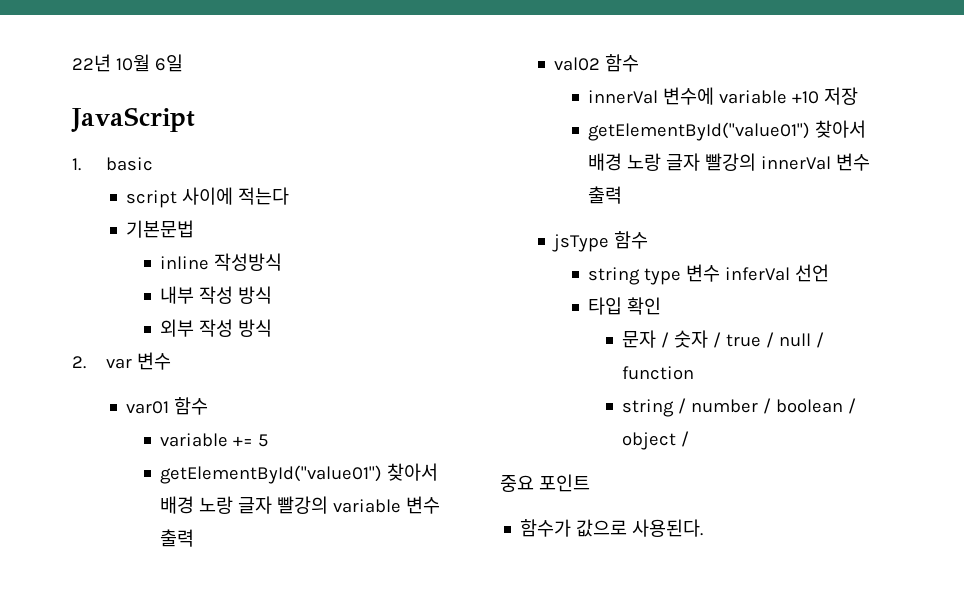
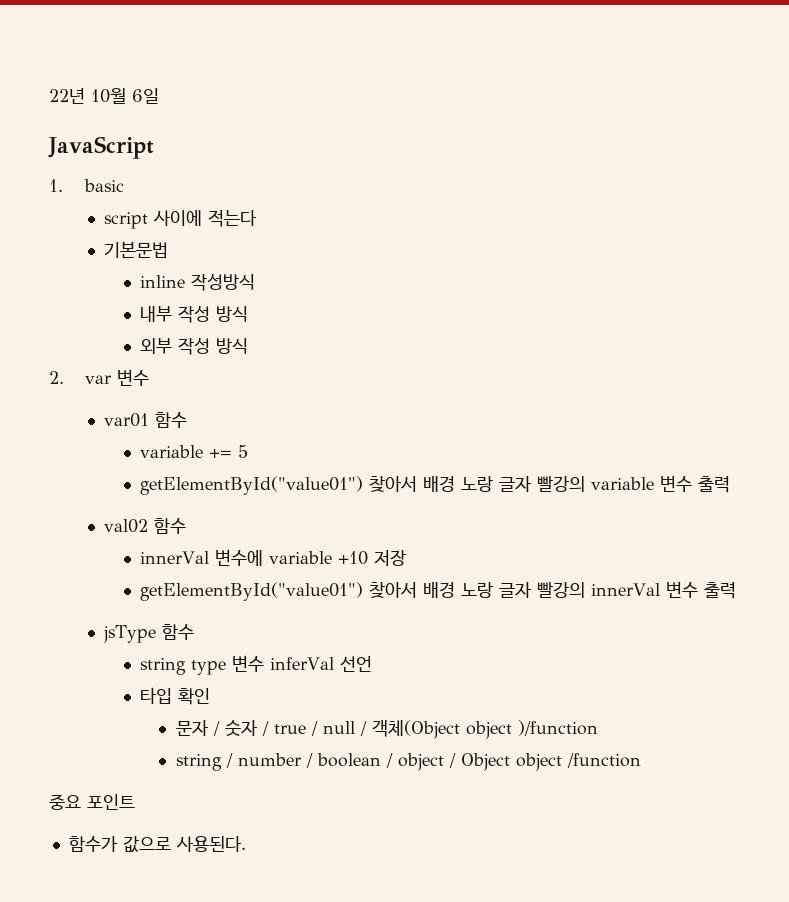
- 문자 / 숫자 / true / null / function
+ 문자 / 숫자 / true / null / 객체(Object object )/function
- string / number / boolean / object /
+ string / number / boolean / object / Object object /function

